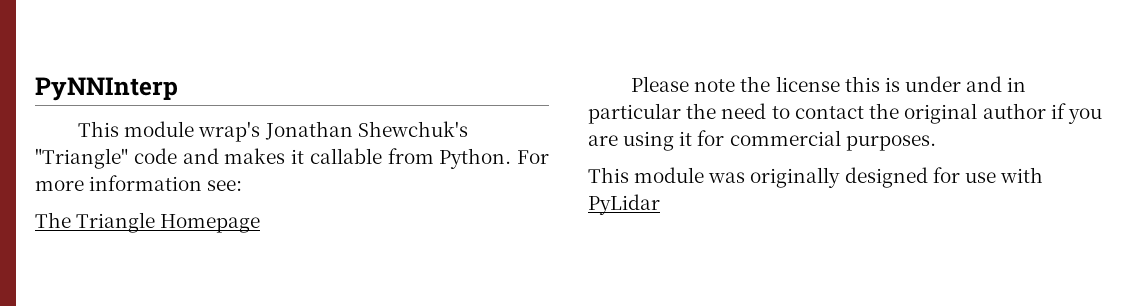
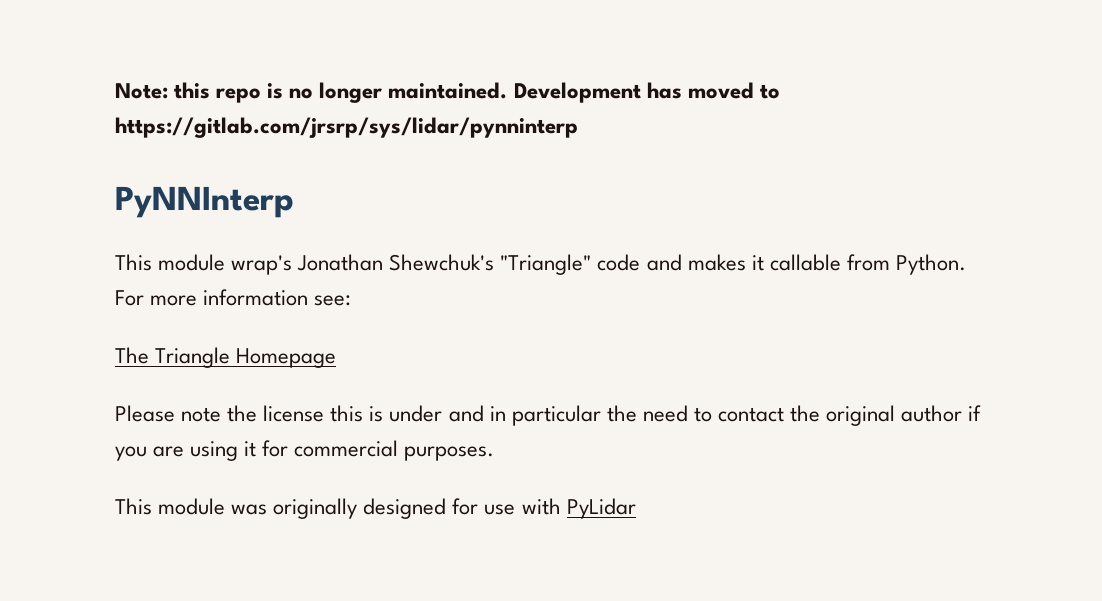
+ Note: this repo is no longer maintained. Development has moved to https://gitlab.com/jrsrp/sys/lidar/pynninterp

